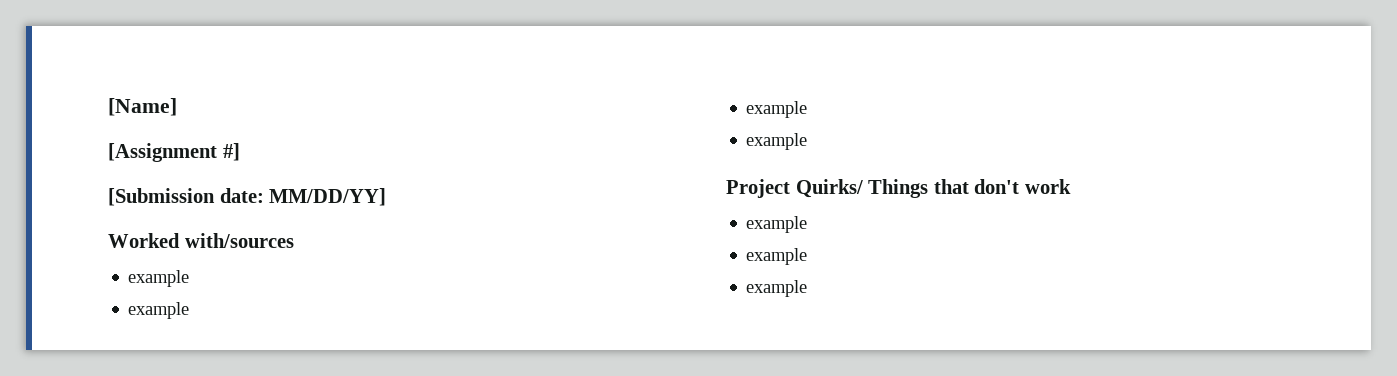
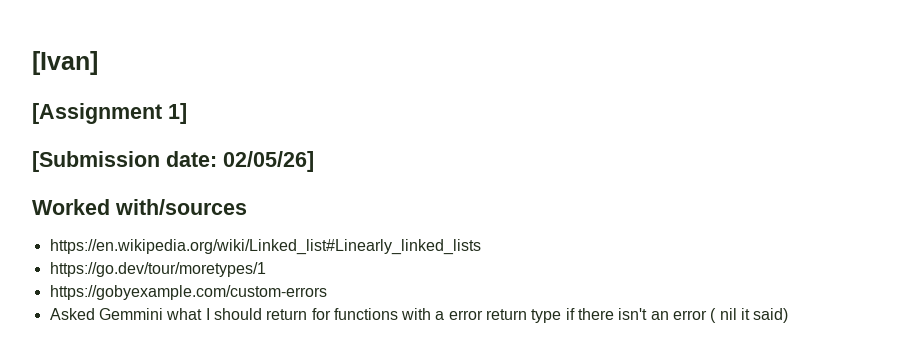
- [Name]
+ [Ivan]
- [Assignment #]
+ [Assignment 1]
- [Submission date: MM/DD/YY]
+ [Submission date: 02/05/26]
  Worked with/sources
- example
- example
- example
- example
- Project Quirks/ Things that don't work
- example
- example
- example
+ https://en.wikipedia.org/wiki/Linked_list#Linearly_linked_lists
+ https://go.dev/tour/moretypes/1
+ https://gobyexample.com/custom-errors
+ Asked Gemmini what I should return for functions with a error return type if there isn't an error ( nil it said)

